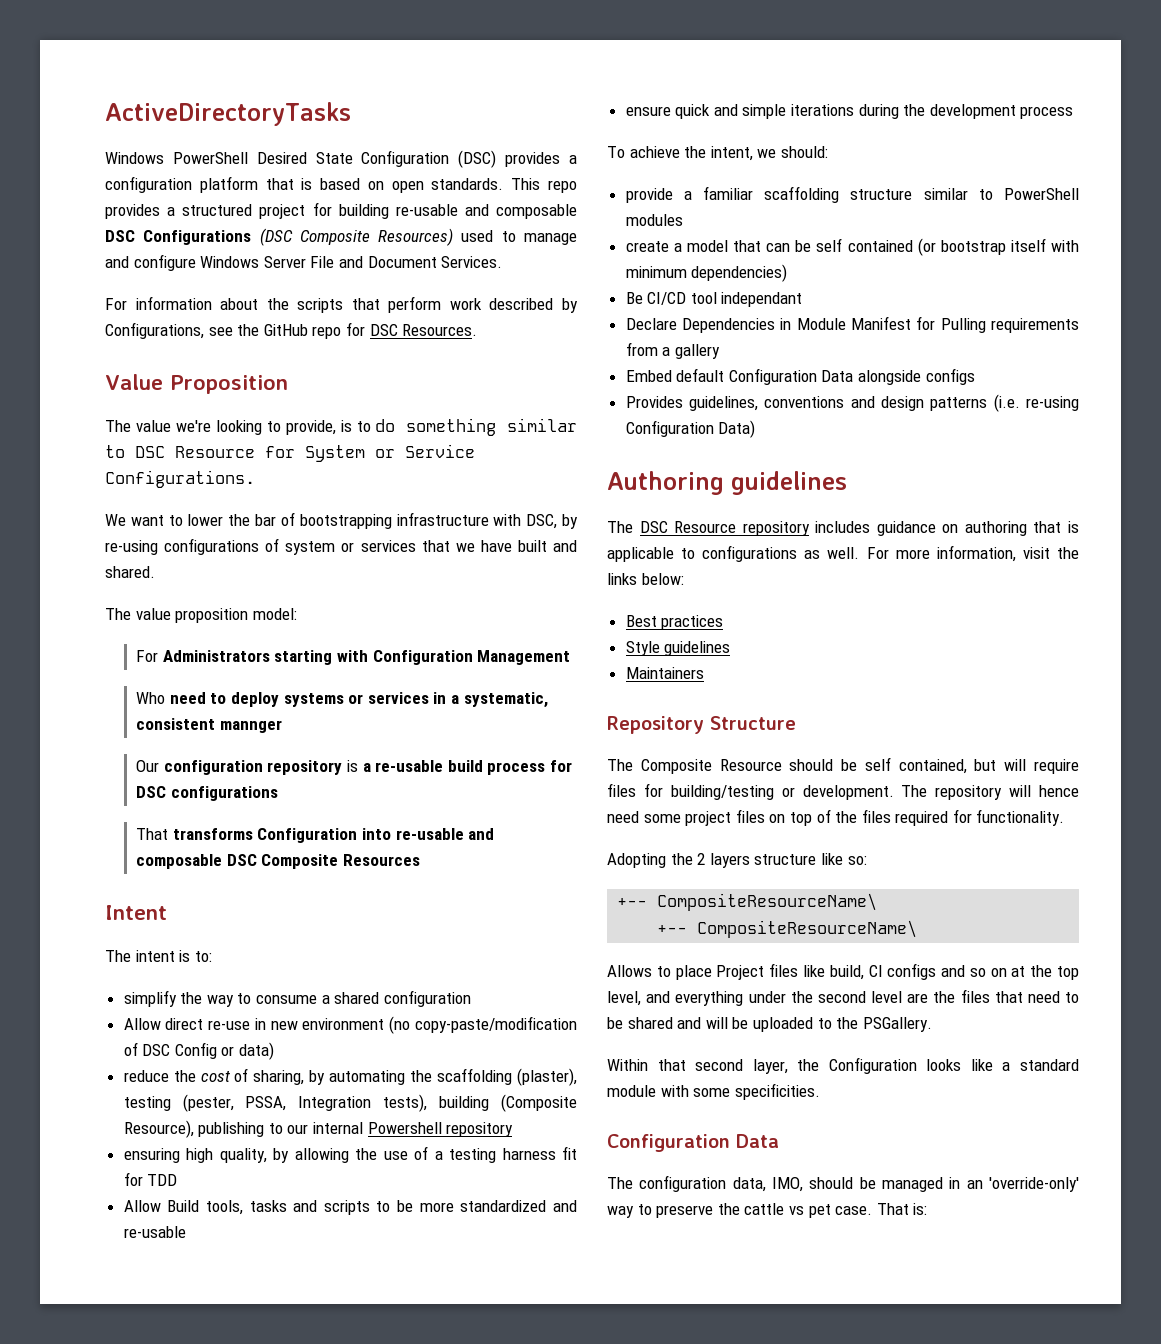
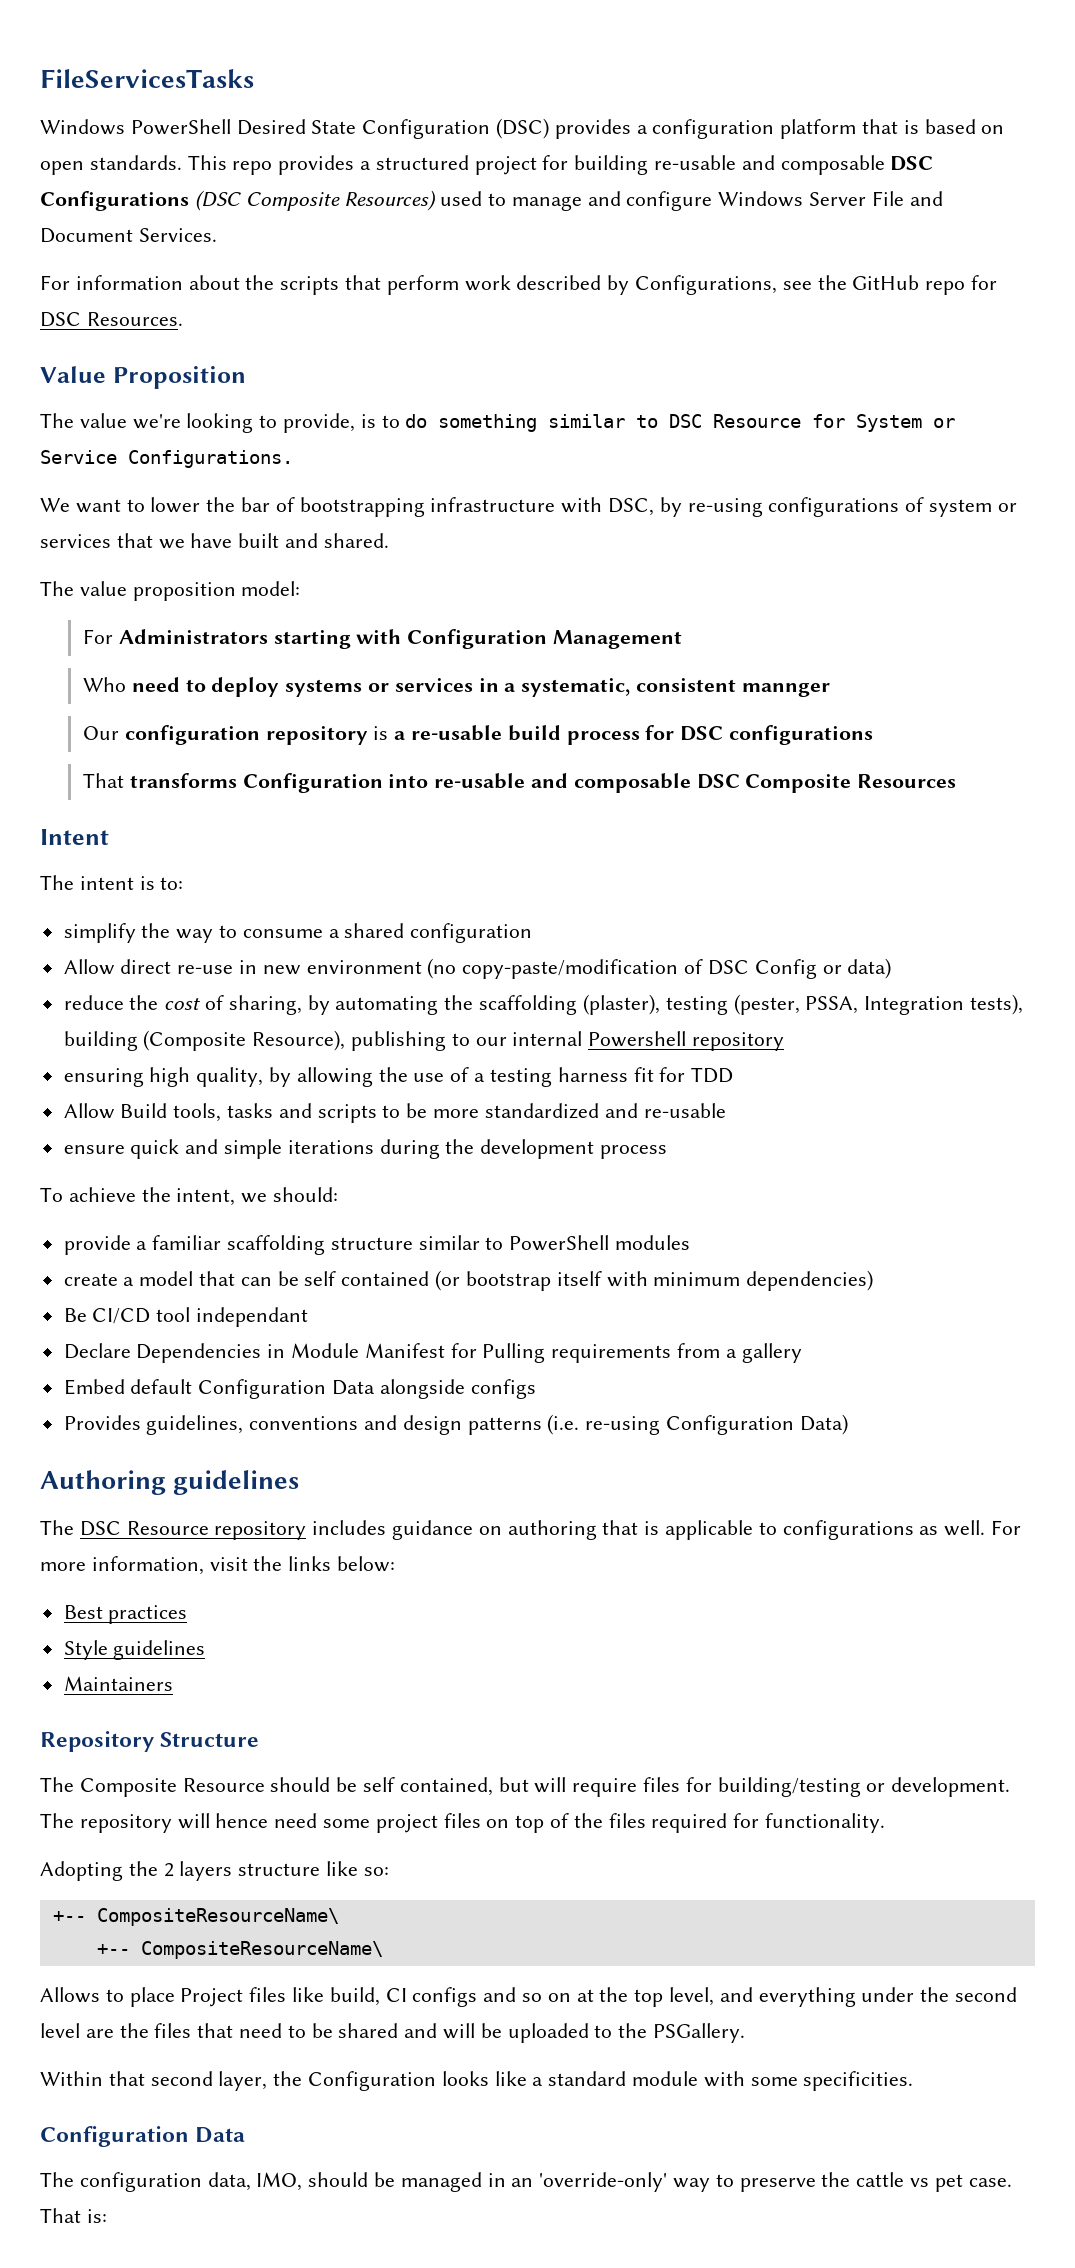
- ActiveDirectoryTasks
+ FileServicesTasks

